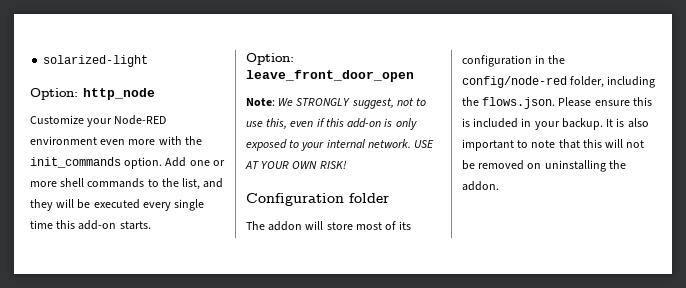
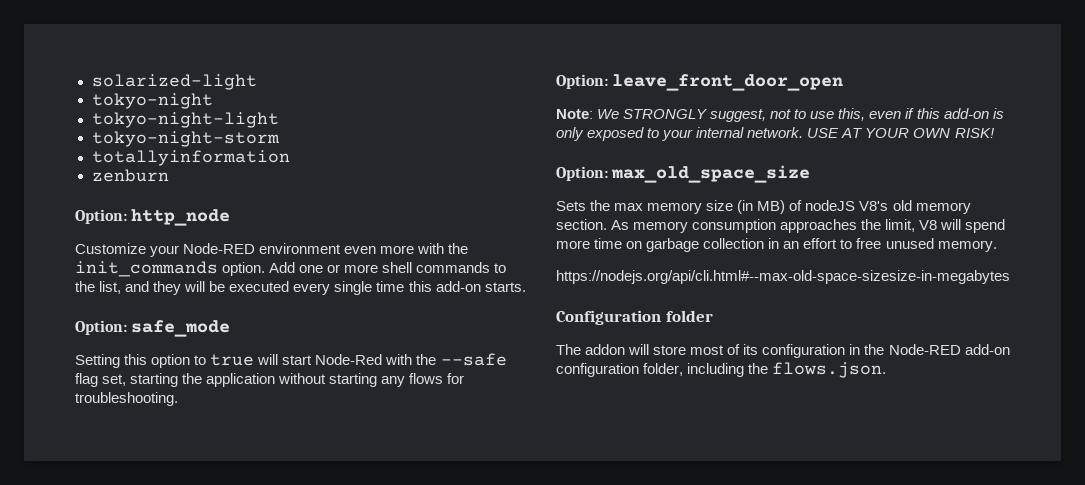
+ tokyo-night
+ tokyo-night-light
+ tokyo-night-storm
+ totallyinformation
+ zenburn
+ Option: safe_mode
+ Setting this option to true will start Node-Red with the --safe flag set, starting the application without starting any flows for troubleshooting.
+ Option: max_old_space_size
+ Sets the max memory size (in MB) of nodeJS V8's old memory section. As memory consumption approaches the limit, V8 will spend more time on garbage collection in an effort to free unused memory.
+ https://nodejs.org/api/cli.html#--max-old-space-sizesize-in-megabytes
- The addon will store most of its configuration in the config/node-red folder, including the flows.json. Please ensure this is included in your backup. It is also important to note that this will not be removed on uninstalling the addon.
+ The addon will store most of its configuration in the Node-RED add-on configuration folder, including the flows.json.

